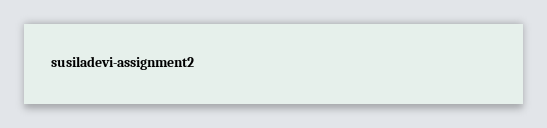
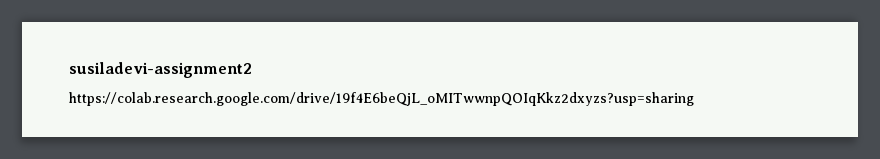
+ https://colab.research.google.com/drive/19f4E6beQjL_oMITwwnpQOIqKkz2dxyzs?usp=sharing

